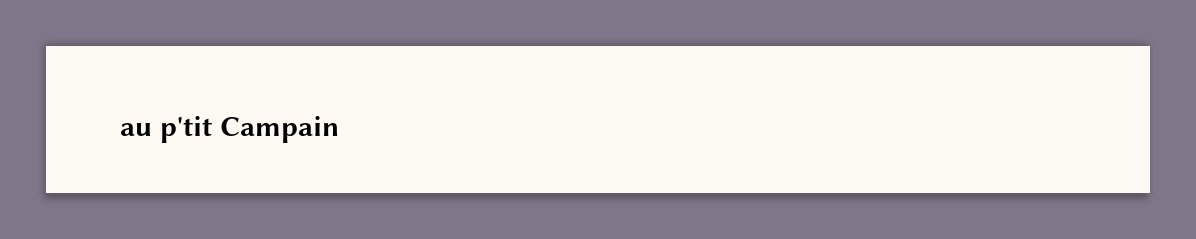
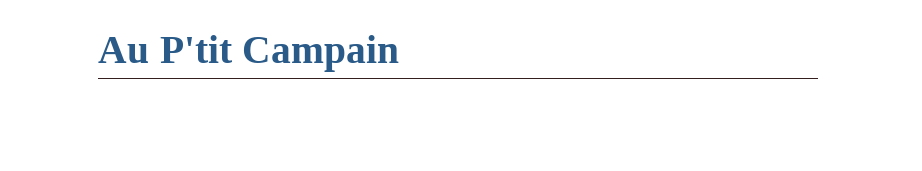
- au p'tit Campain
+ Au P'tit Campain

